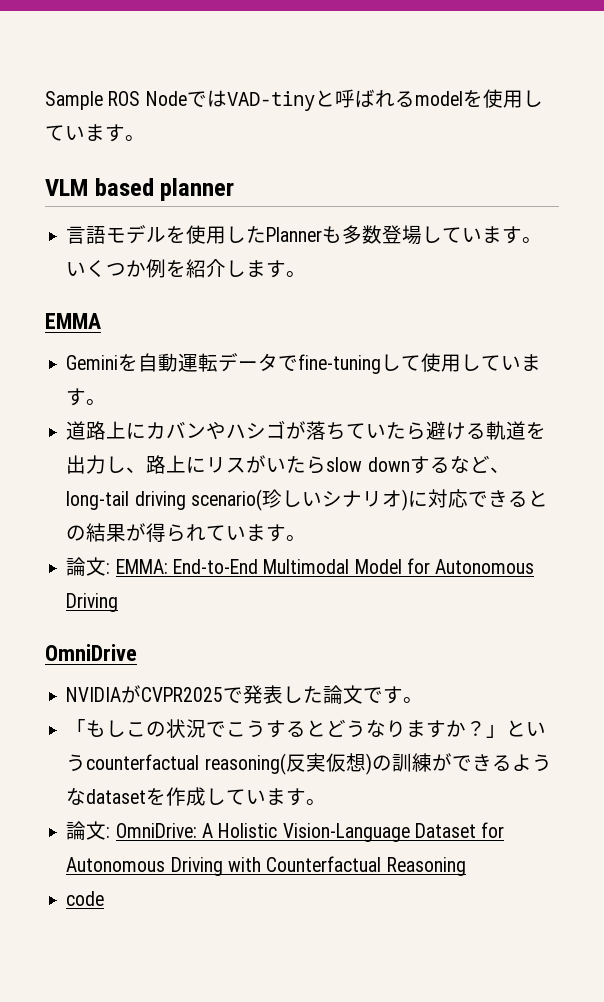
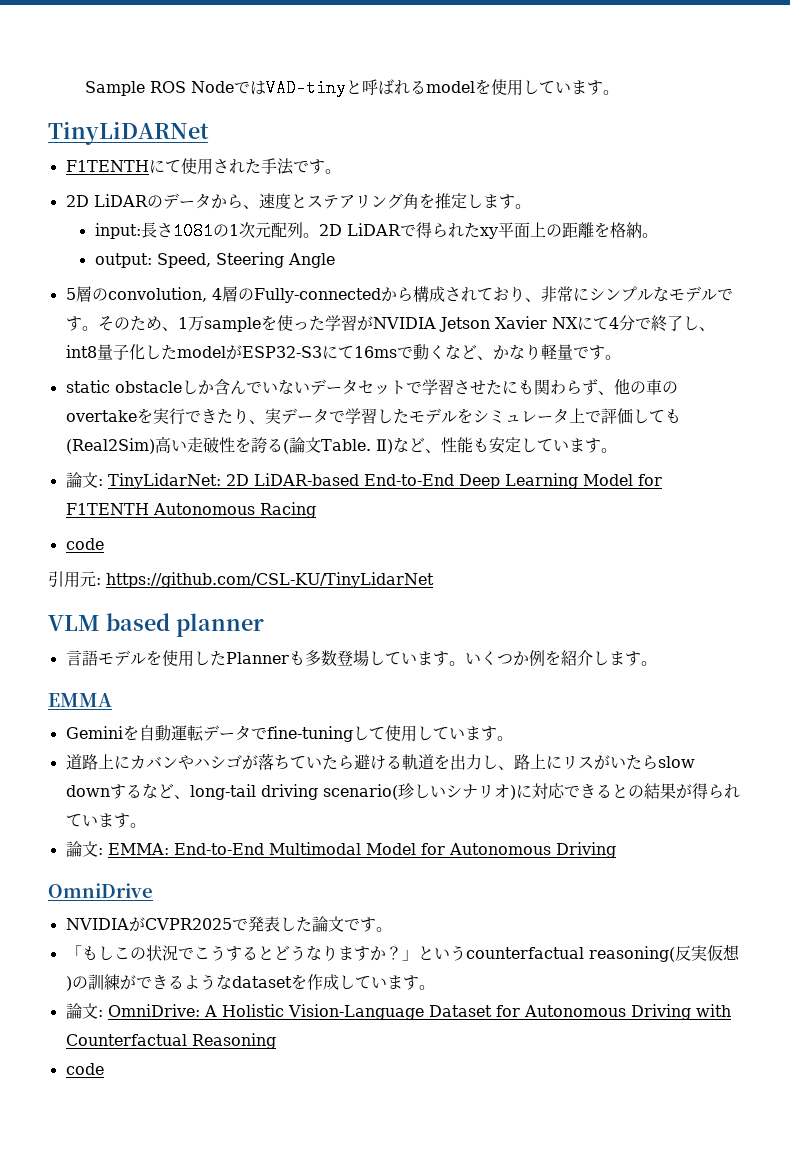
+ TinyLiDARNet
+ F1TENTHにて使用された手法です。
+ 2D LiDARのデータから、速度とステアリング角を推定します。
+ input:長さ1081の1次元配列。2D LiDARで得られたxy平面上の距離を格納。
+ output: Speed, Steering Angle
+ 5層のconvolution, 4層のFully-connectedから構成されており、非常にシンプルなモデルです。そのため、1万sampleを使った学習がNVIDIA Jetson Xavier NXにて4分で終了し、int8量子化したmodelがESP32-S3にて16msで動くなど、かなり軽量です。
+ static obstacleしか含んでいないデータセットで学習させたにも関わらず、他の車のovertakeを実行できたり、実データで学習したモデルをシミュレータ上で評価しても(Real2Sim)高い走破性を誇る(論文Table. Ⅱ)など、性能も安定しています。
+ 論文: TinyLidarNet: 2D LiDAR-based End-to-End Deep Learning Model for F1TENTH Autonomous Racing
+ code
+ 引用元: https://github.com/CSL-KU/TinyLidarNet

